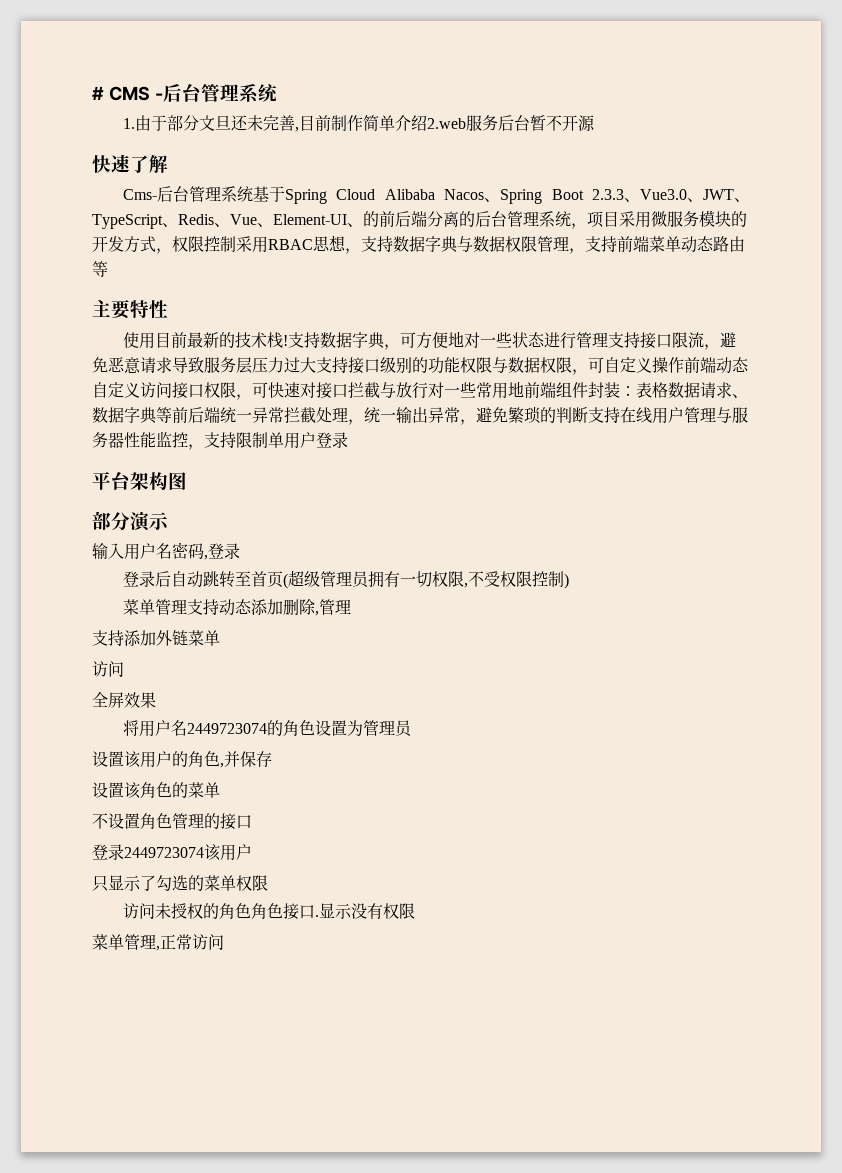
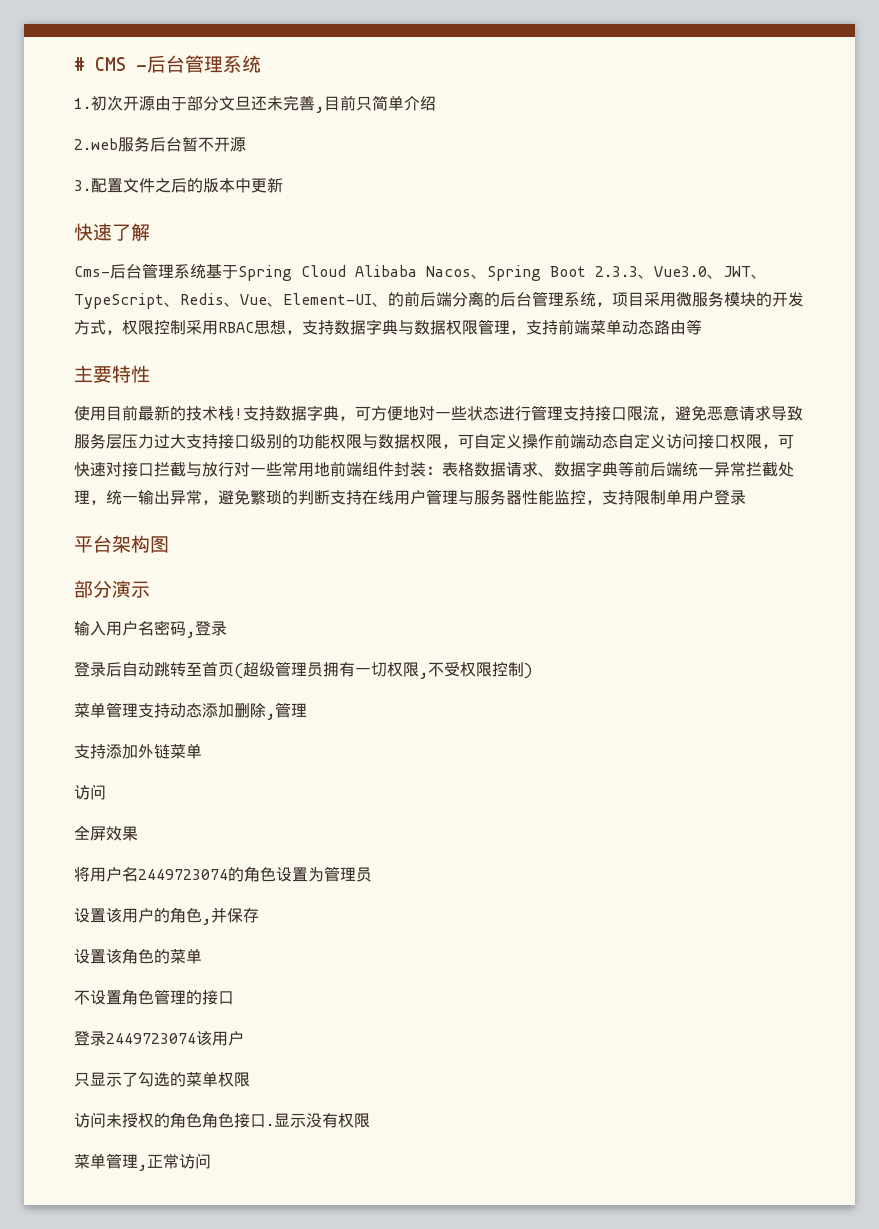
- 1.由于部分文旦还未完善,目前制作简单介绍2.web服务后台暂不开源
+ 1.初次开源由于部分文旦还未完善,目前只简单介绍
+ 2.web服务后台暂不开源
+ 3.配置文件之后的版本中更新

